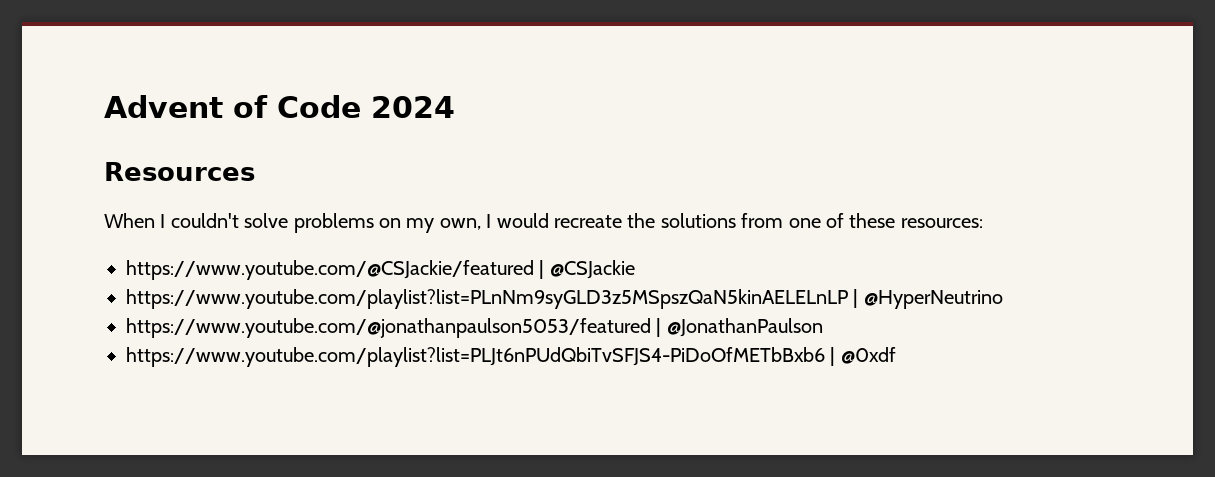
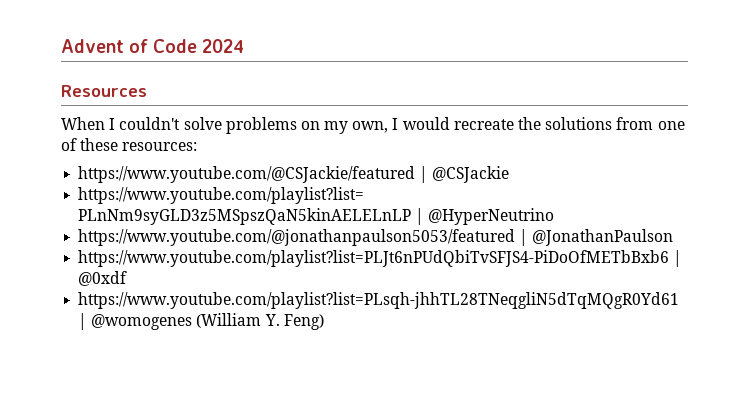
+ https://www.youtube.com/playlist?list=PLsqh-jhhTL28TNeqgliN5dTqMQgR0Yd61 | @womogenes (William Y. Feng)

